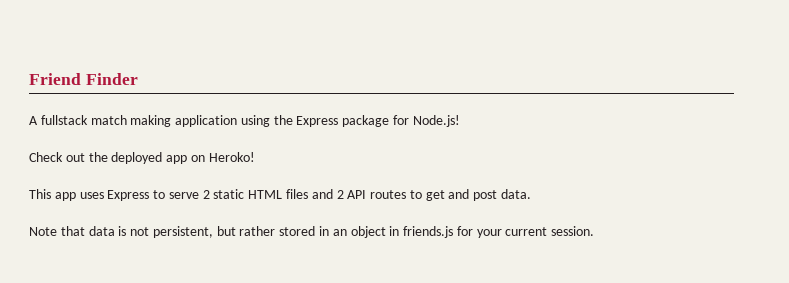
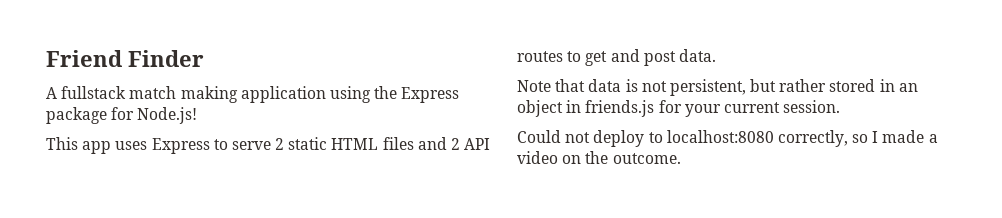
- Check out the deployed app on Heroko!
+ Could not deploy to localhost:8080 correctly, so I made a video on the outcome.

